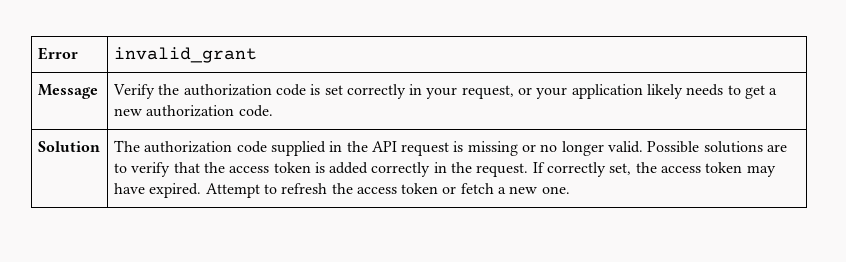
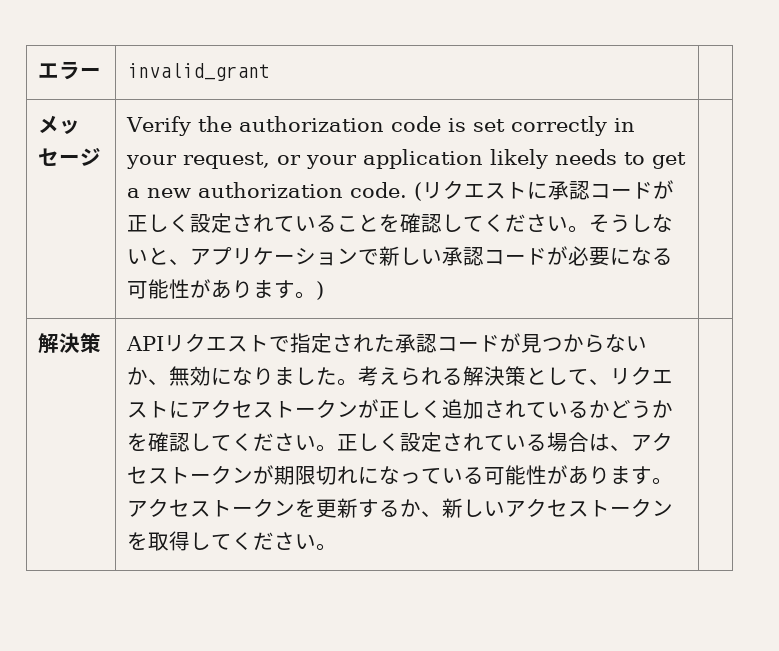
- Error | invalid_grant
- Message | Verify the authorization code is set correctly in your request, or your application likely needs to get a new authorization code.
- Solution | The authorization code supplied in the API request is missing or no longer valid. Possible solutions are to verify that the access token is added correctly in the request. If correctly set, the access token may have expired. Attempt to refresh the access token or fetch a new one.
+ エラー | invalid_grant |
+ メッセージ | Verify the authorization code is set correctly in your request, or your application likely needs to get a new authorization code. (リクエストに承認コードが正しく設定されていることを確認してください。そうしないと、アプリケーションで新しい承認コードが必要になる可能性があります。) |
+ 解決策 | APIリクエストで指定された承認コードが見つからないか、無効になりました。考えられる解決策として、リクエストにアクセストークンが正しく追加されているかどうかを確認してください。正しく設定されている場合は、アクセストークンが期限切れになっている可能性があります。アクセストークンを更新するか、新しいアクセストークンを取得してください。

